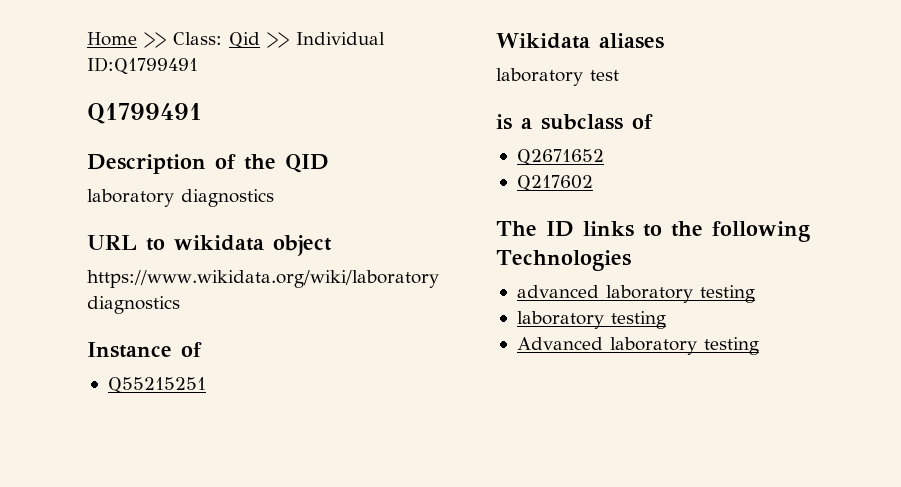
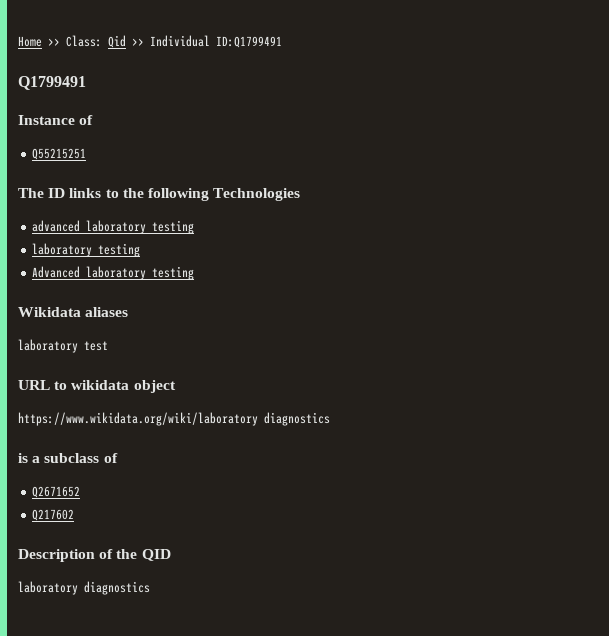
- Description of the QID
- laboratory diagnostics
- URL to wikidata object
- https://www.wikidata.org/wiki/laboratory diagnostics
  Instance of
  Q55215251
- Wikidata aliases
- laboratory test
- is a subclass of
- Q2671652
- Q217602
+ Wikidata aliases
+ laboratory test
+ URL to wikidata object
+ https://www.wikidata.org/wiki/laboratory diagnostics
+ is a subclass of
+ Q2671652
+ Q217602
+ Description of the QID
+ laboratory diagnostics

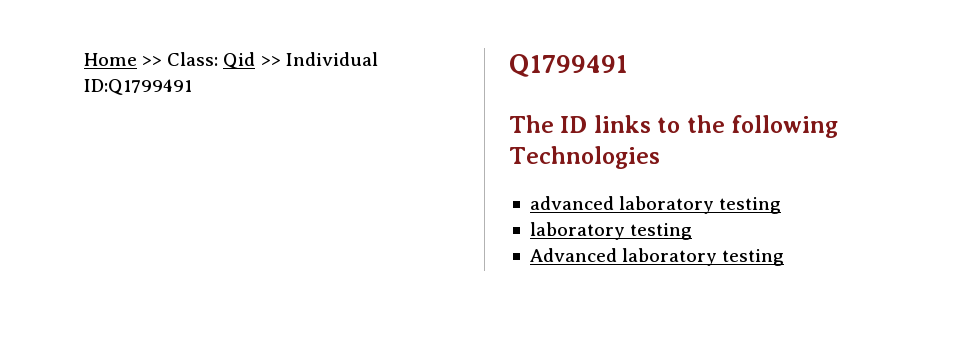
- Instance of
- Q55215251
- Wikidata aliases
- laboratory test
- URL to wikidata object
- https://www.wikidata.org/wiki/laboratory diagnostics
- is a subclass of
- Q2671652
- Q217602
- Description of the QID
- laboratory diagnostics

